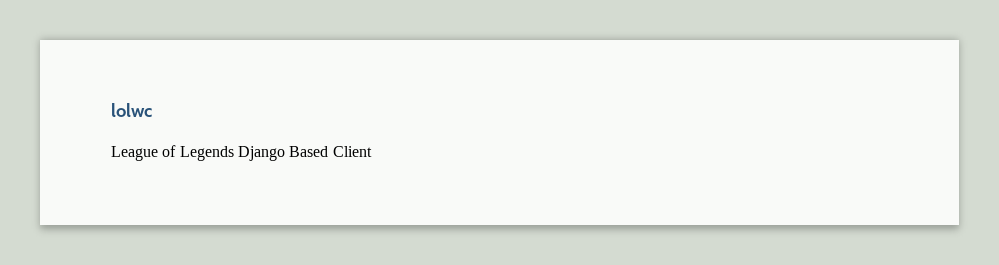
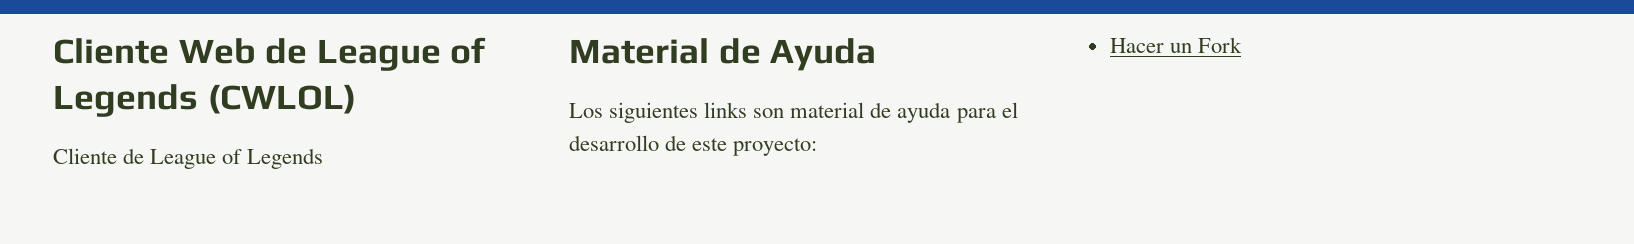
- lolwc
- League of Legends Django Based Client
+ Cliente Web de League of Legends (CWLOL)
+ Cliente de League of Legends
+ Material de Ayuda
+ Los siguientes links son material de ayuda para el desarrollo de este proyecto:
+ Hacer un Fork

